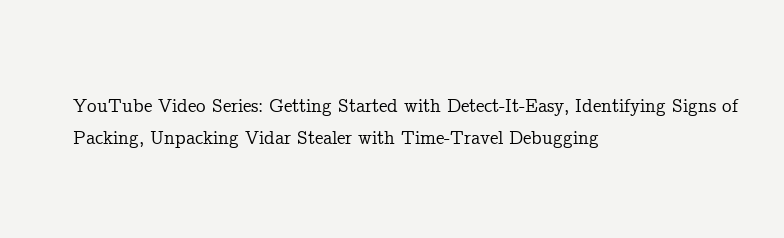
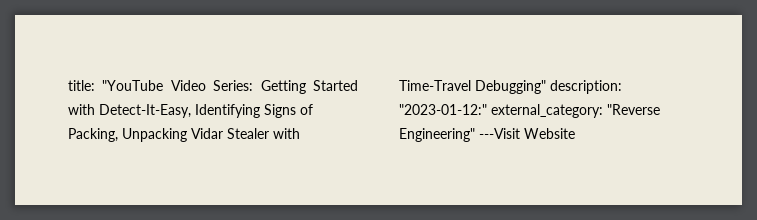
- YouTube Video Series: Getting Started with Detect-It-Easy, Identifying Signs of Packing, Unpacking Vidar Stealer with Time-Travel Debugging
+ title: "YouTube Video Series: Getting Started with Detect-It-Easy, Identifying Signs of Packing, Unpacking Vidar Stealer with Time-Travel Debugging" description: "2023-01-12:" external_category: "Reverse Engineering" ---Visit Website

